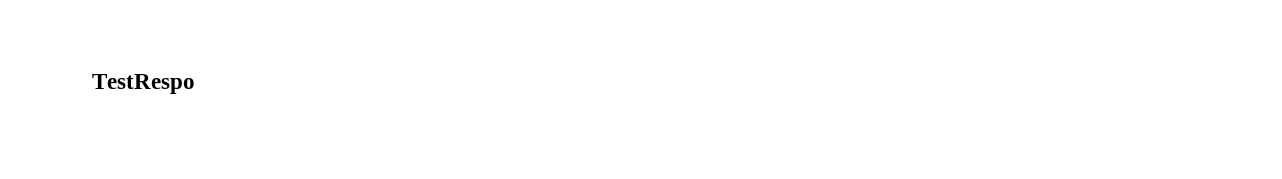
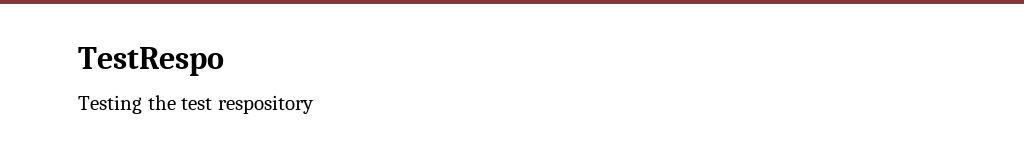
+ Testing the test respository

